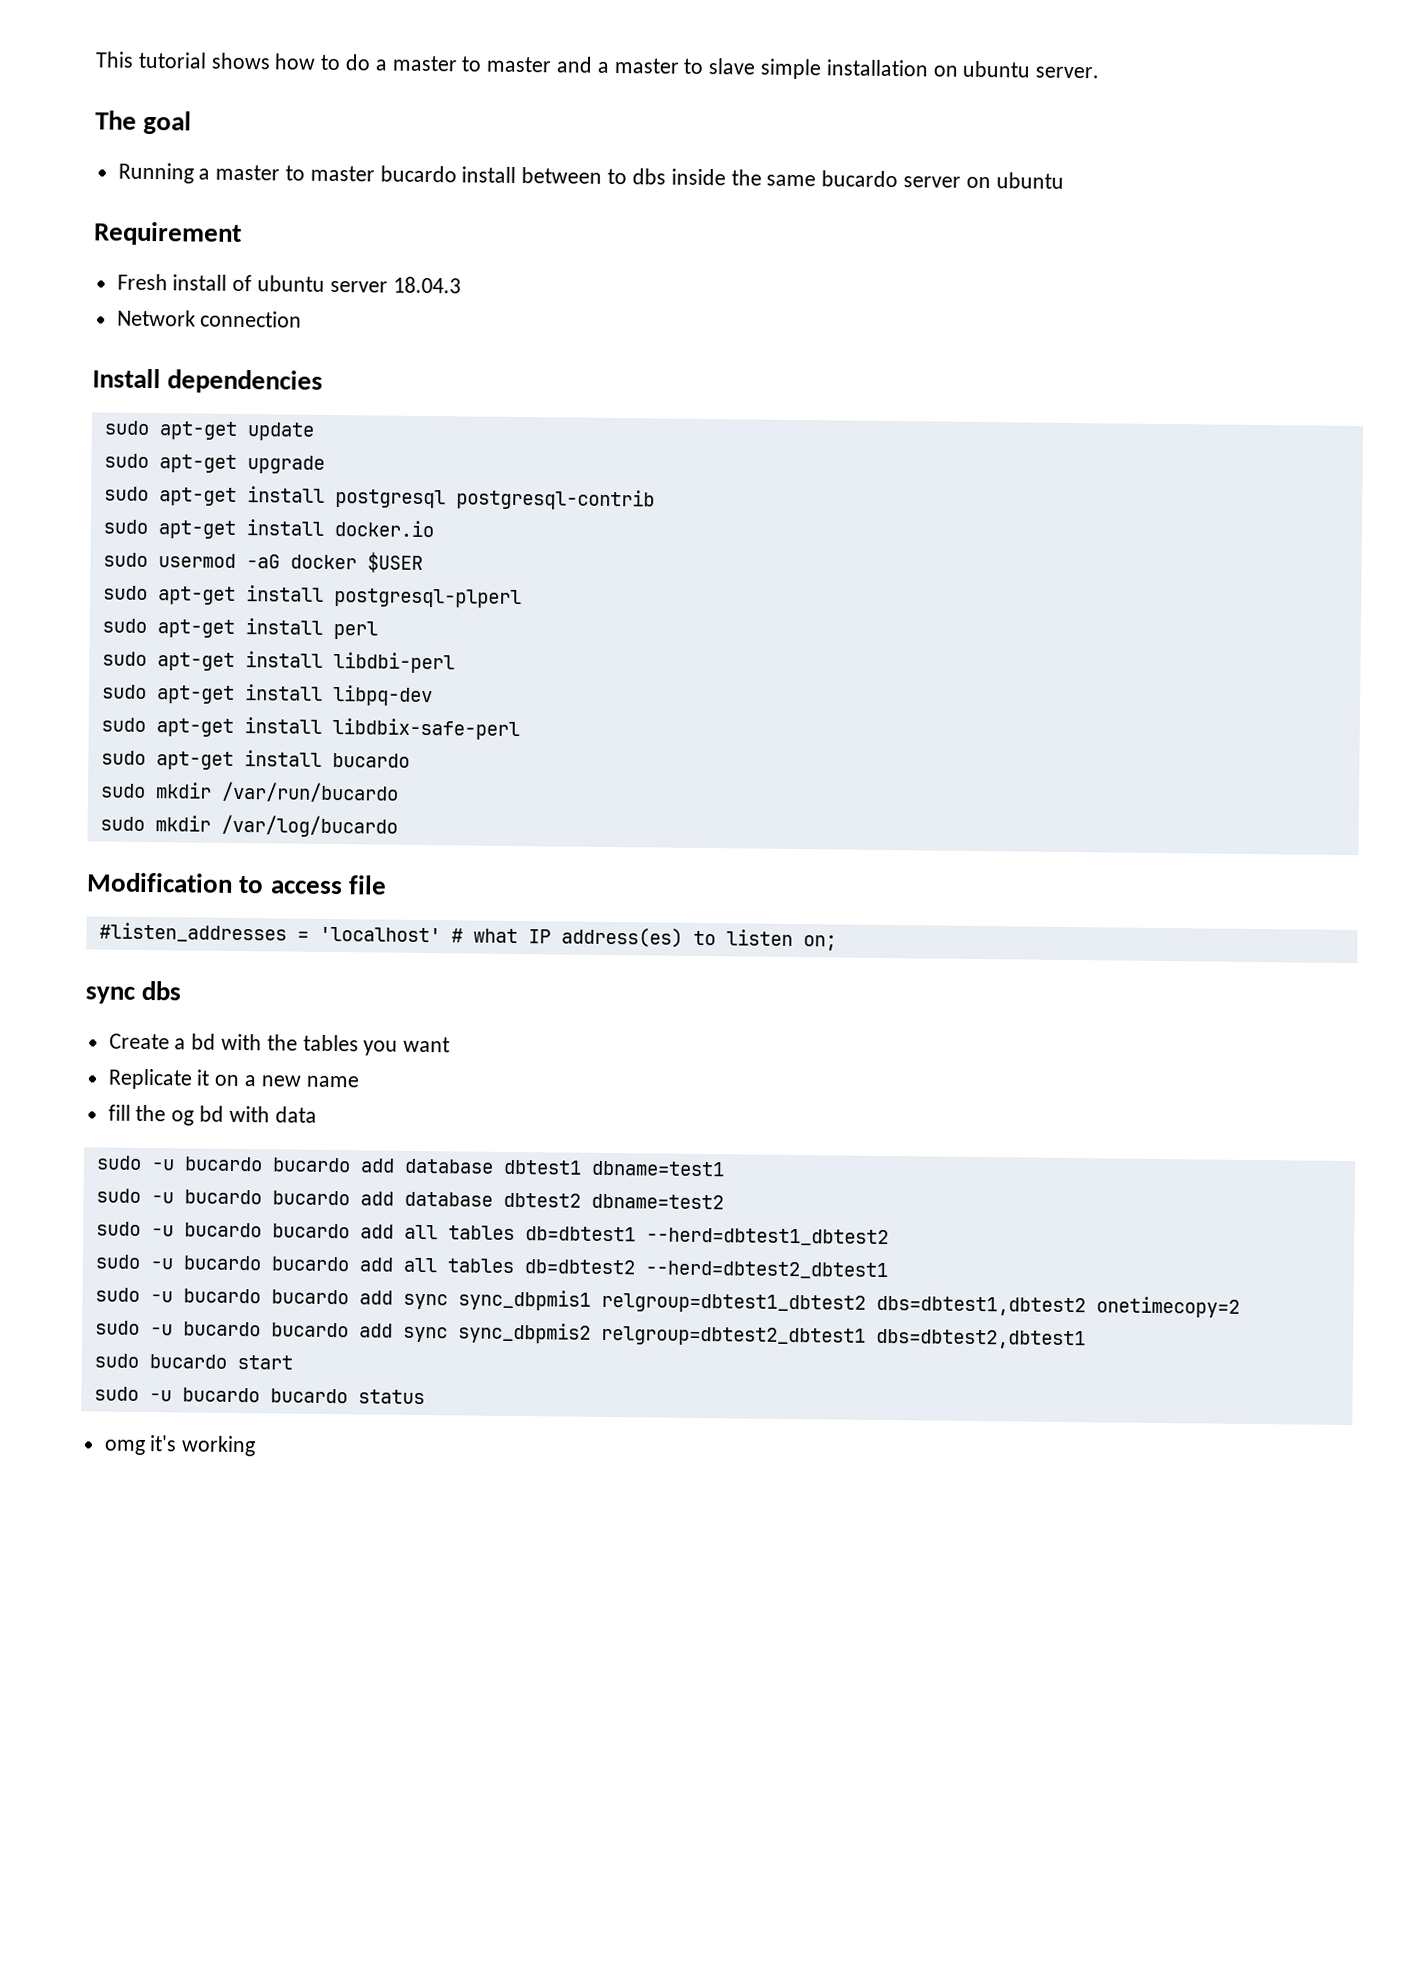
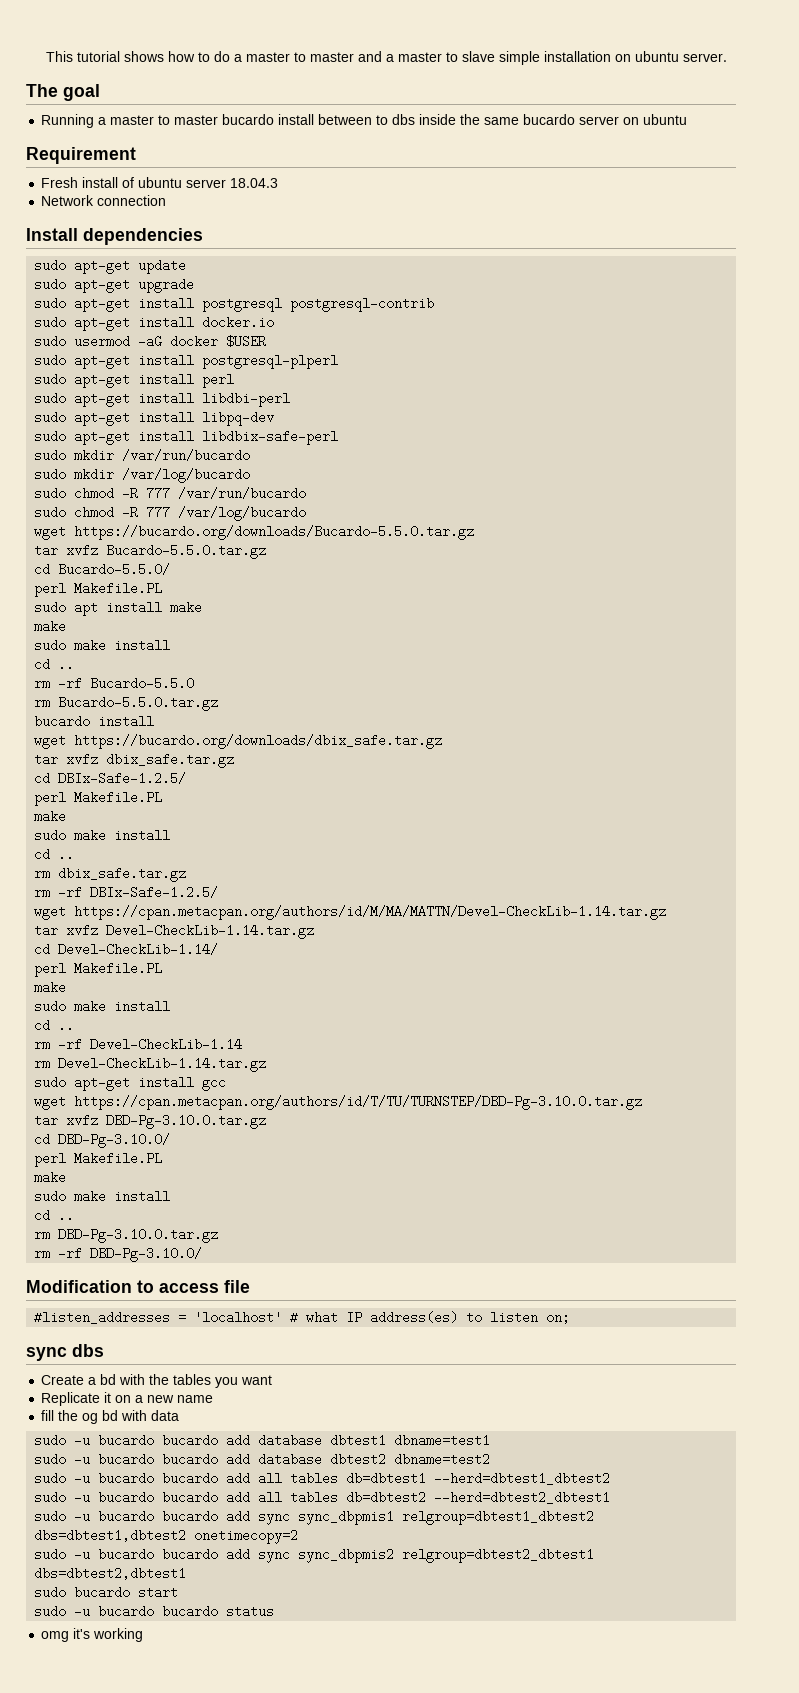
- sudo apt-get install bucardo
+ sudo chmod -R 777 /var/run/bucardo
+ sudo chmod -R 777 /var/log/bucardo
+ wget https://bucardo.org/downloads/Bucardo-5.5.0.tar.gz
+ tar xvfz Bucardo-5.5.0.tar.gz
+ cd Bucardo-5.5.0/
+ perl Makefile.PL
+ sudo apt install make
+ make
+ sudo make install
+ cd ..
+ rm -rf Bucardo-5.5.0
+ rm Bucardo-5.5.0.tar.gz
+ bucardo install
+ wget https://bucardo.org/downloads/dbix_safe.tar.gz
+ tar xvfz dbix_safe.tar.gz
+ cd DBIx-Safe-1.2.5/
+ perl Makefile.PL
+ make
+ sudo make install
+ cd ..
+ rm dbix_safe.tar.gz
+ rm -rf DBIx-Safe-1.2.5/
+ wget https://cpan.metacpan.org/authors/id/M/MA/MATTN/Devel-CheckLib-1.14.tar.gz
+ tar xvfz Devel-CheckLib-1.14.tar.gz
+ cd Devel-CheckLib-1.14/
+ perl Makefile.PL
+ make
+ sudo make install
+ cd ..
+ rm -rf Devel-CheckLib-1.14
+ rm Devel-CheckLib-1.14.tar.gz
+ sudo apt-get install gcc
+ wget https://cpan.metacpan.org/authors/id/T/TU/TURNSTEP/DBD-Pg-3.10.0.tar.gz
+ tar xvfz DBD-Pg-3.10.0.tar.gz
+ cd DBD-Pg-3.10.0/
+ perl Makefile.PL
+ make
+ sudo make install
+ cd ..
+ rm DBD-Pg-3.10.0.tar.gz
+ rm -rf DBD-Pg-3.10.0/

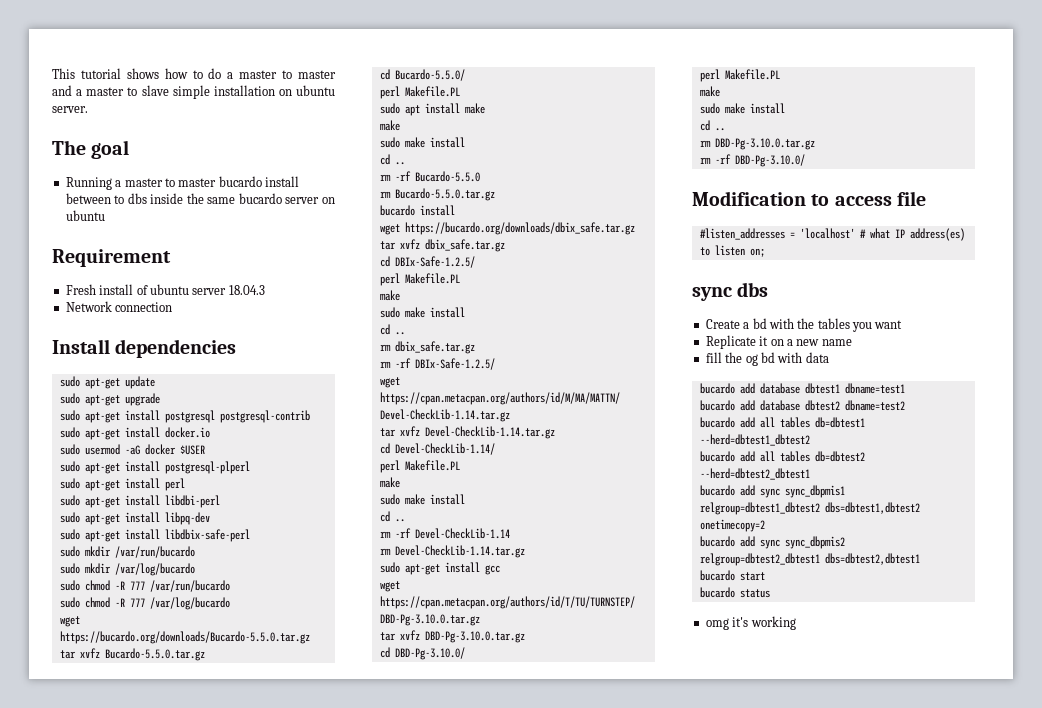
- sudo -u bucardo bucardo add database dbtest1 dbname=test1
+ bucardo add database dbtest1 dbname=test1
- sudo -u bucardo bucardo add database dbtest2 dbname=test2
+ bucardo add database dbtest2 dbname=test2
- sudo -u bucardo bucardo add all tables db=dbtest1 --herd=dbtest1_dbtest2
+ bucardo add all tables db=dbtest1 --herd=dbtest1_dbtest2
- sudo -u bucardo bucardo add all tables db=dbtest2 --herd=dbtest2_dbtest1
+ bucardo add all tables db=dbtest2 --herd=dbtest2_dbtest1
- sudo -u bucardo bucardo add sync sync_dbpmis1 relgroup=dbtest1_dbtest2 dbs=dbtest1,dbtest2 onetimecopy=2
+ bucardo add sync sync_dbpmis1 relgroup=dbtest1_dbtest2 dbs=dbtest1,dbtest2 onetimecopy=2
- sudo -u bucardo bucardo add sync sync_dbpmis2 relgroup=dbtest2_dbtest1 dbs=dbtest2,dbtest1
+ bucardo add sync sync_dbpmis2 relgroup=dbtest2_dbtest1 dbs=dbtest2,dbtest1
- sudo bucardo start
+ bucardo start
- sudo -u bucardo bucardo status
+ bucardo status

